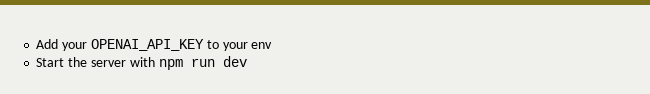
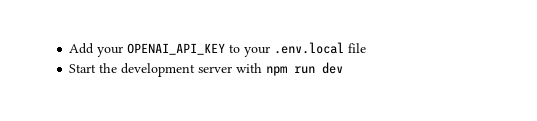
- Add your OPENAI_API_KEY to your env
+ Add your OPENAI_API_KEY to your .env.local file
- Start the server with npm run dev
+ Start the development server with npm run dev

